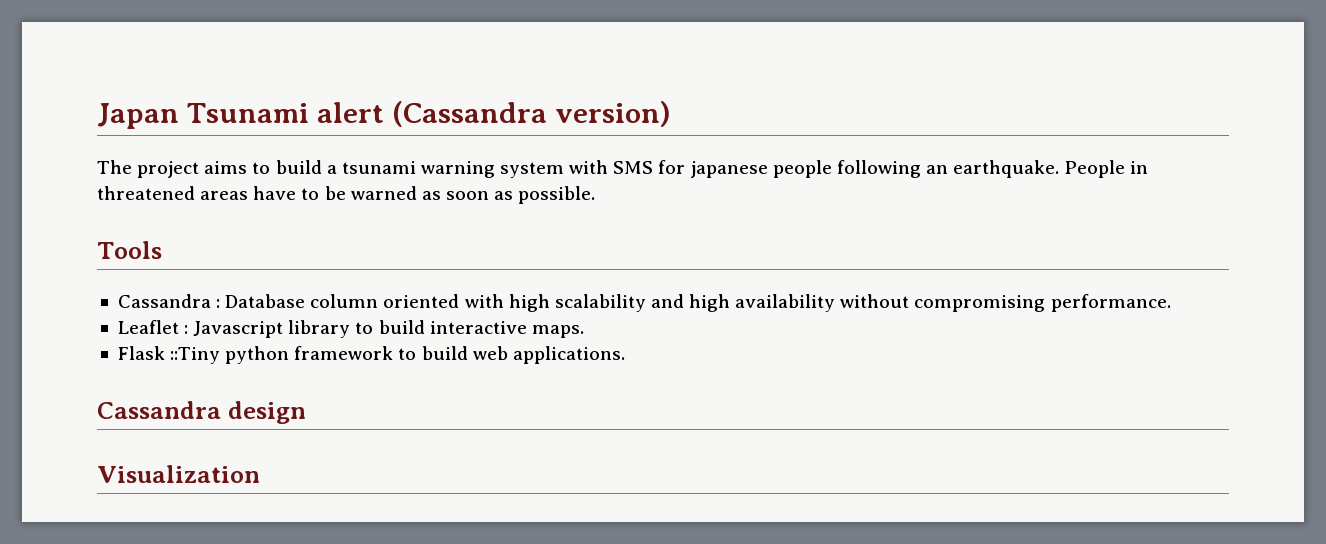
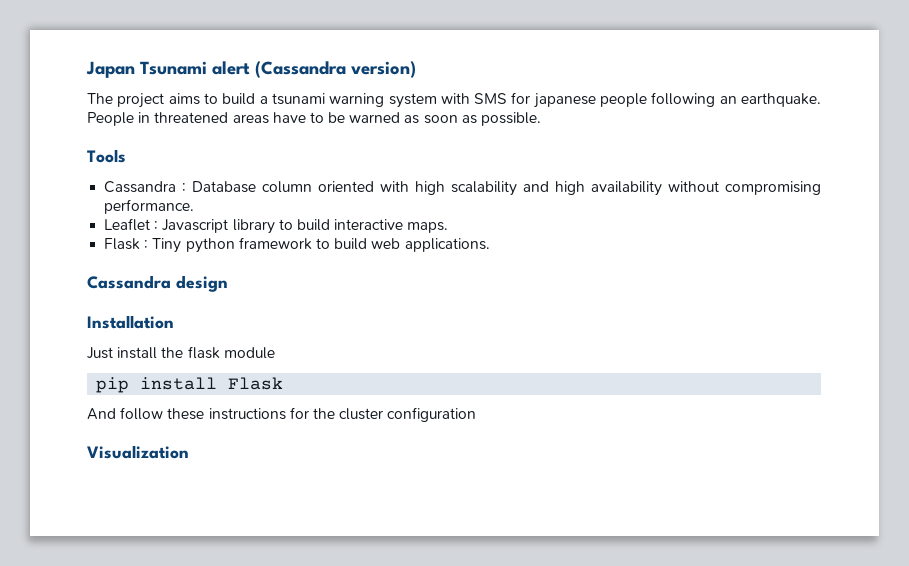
- Flask ::Tiny python framework to build web applications.
+ Flask : Tiny python framework to build web applications.
+ Installation
+ Just install the flask module
+ pip install Flask
+ And follow these instructions for the cluster configuration

